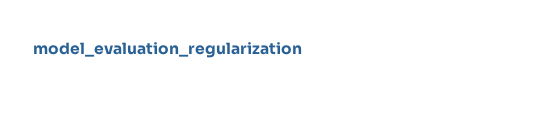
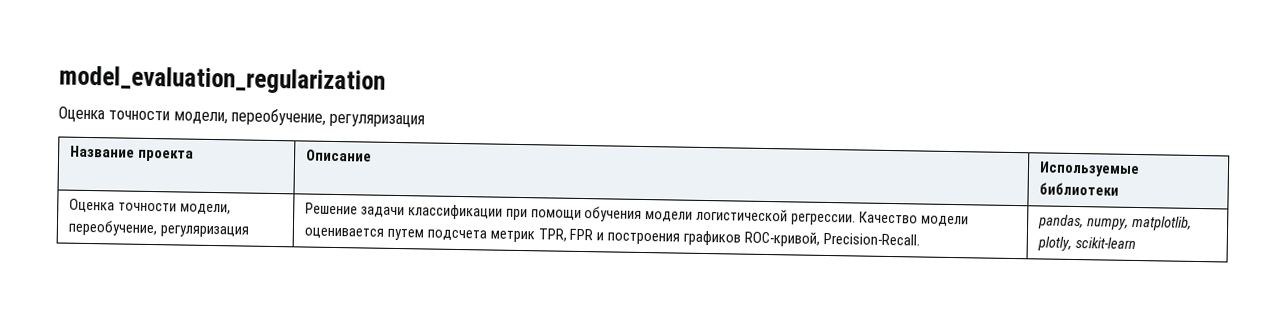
  model_evaluation_regularization
+ Оценка точности модели, переобучение, регуляризация
+ Название проекта | Описание | Используемые библиотеки
+ Оценка точности модели, переобучение, регуляризация | Решение задачи классификации при помощи обучения модели логистической регрессии. Качество модели оценивается путем подсчета метрик TPR, FPR и построения графиков ROC-кривой, Precision-Recall. | pandas, numpy, matplotlib, plotly, scikit-learn

